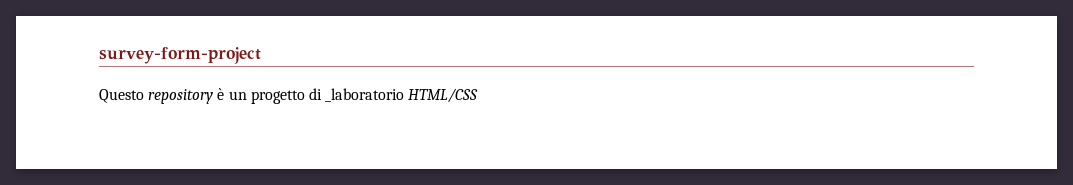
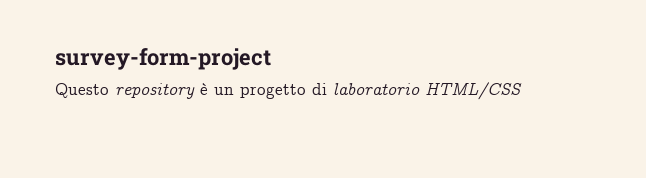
- Questo repository è un progetto di _laboratorio HTML/CSS
+ Questo repository è un progetto di laboratorio HTML/CSS

